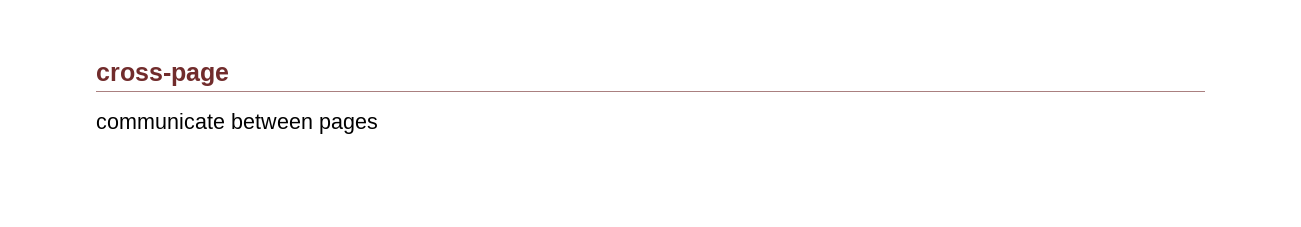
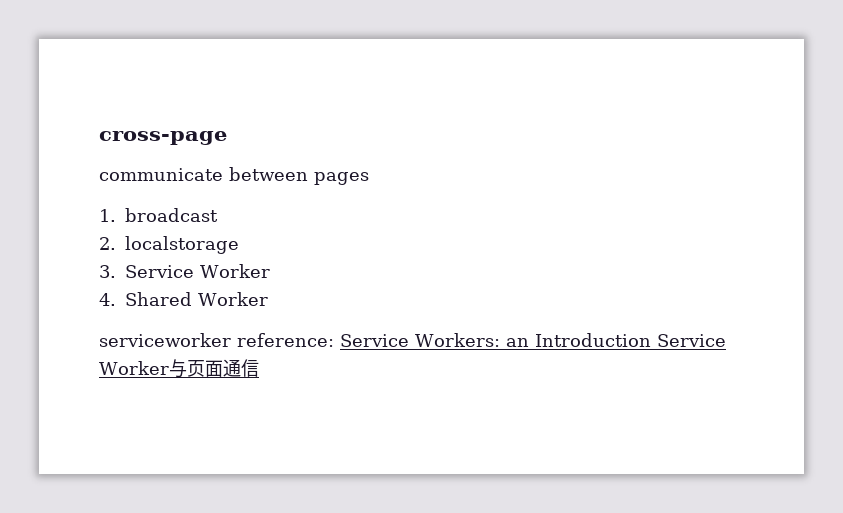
+ 1. broadcast
+ 2. localstorage
+ 3. Service Worker
+ 4. Shared Worker
+ serviceworker reference: Service Workers: an Introduction Service Worker与页面通信

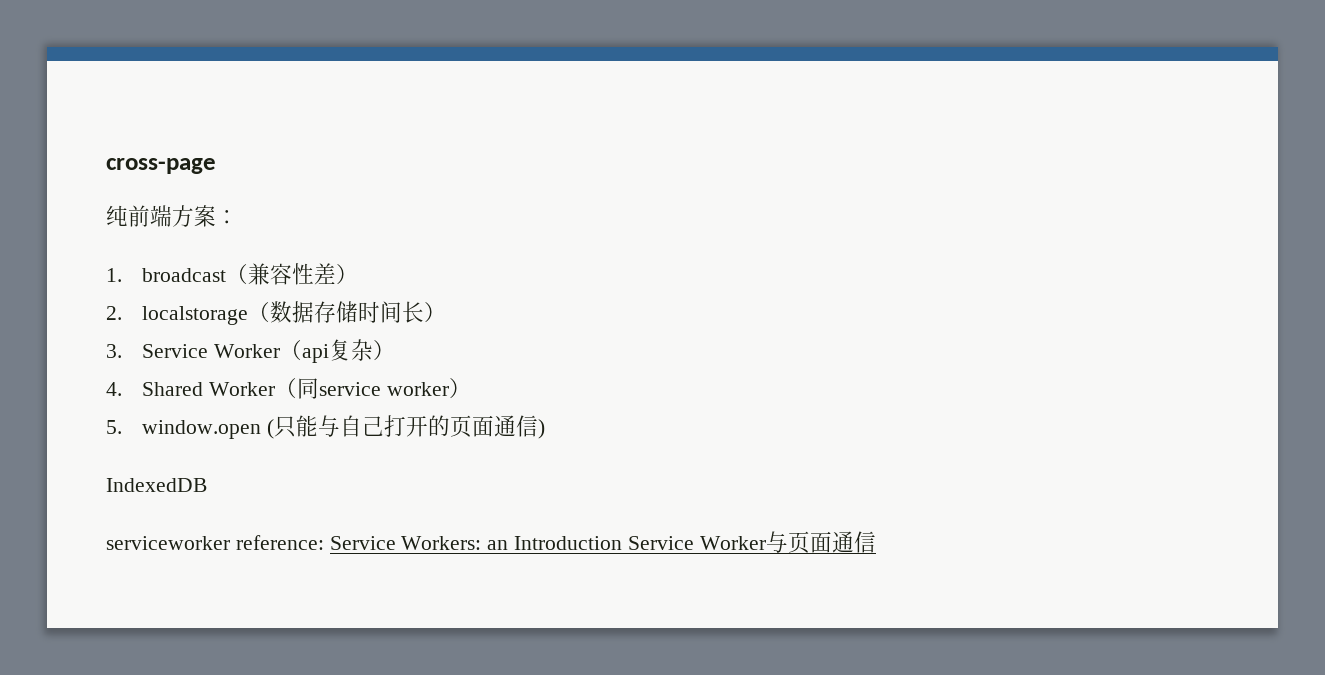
- communicate between pages
+ 纯前端方案：
- 1. broadcast
+ 1. broadcast（兼容性差）
- 2. localstorage
+ 2. localstorage（数据存储时间长）
- 3. Service Worker
+ 3. Service Worker（api复杂）
- 4. Shared Worker
+ 4. Shared Worker（同service worker）
+ 5. window.open (只能与自己打开的页面通信)
+ IndexedDB

